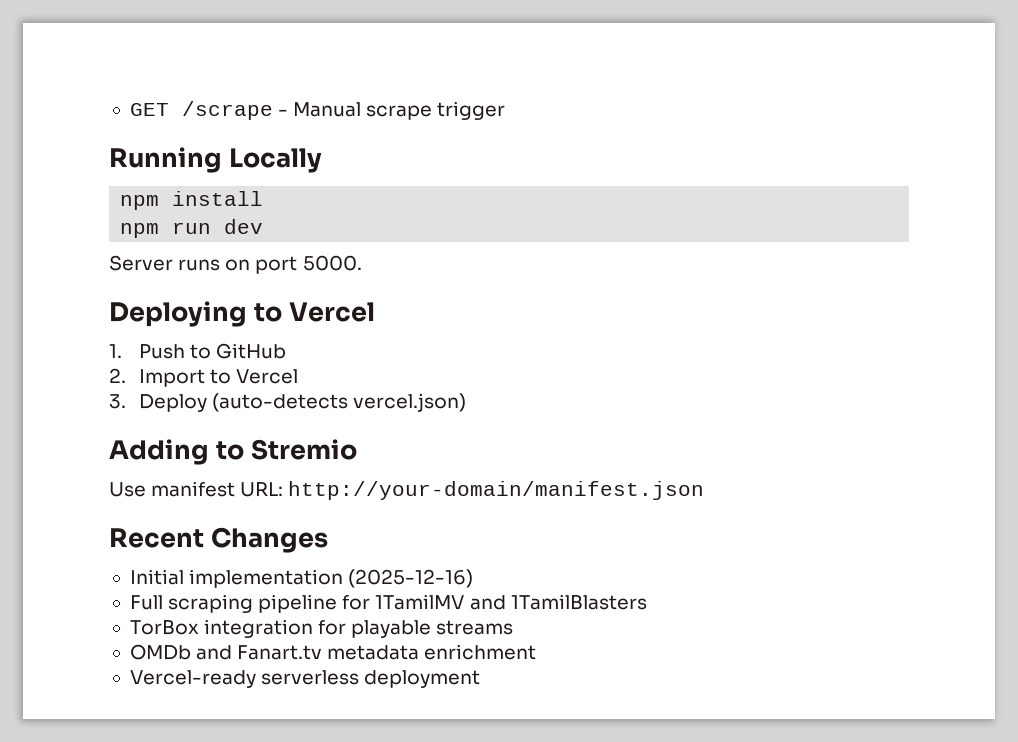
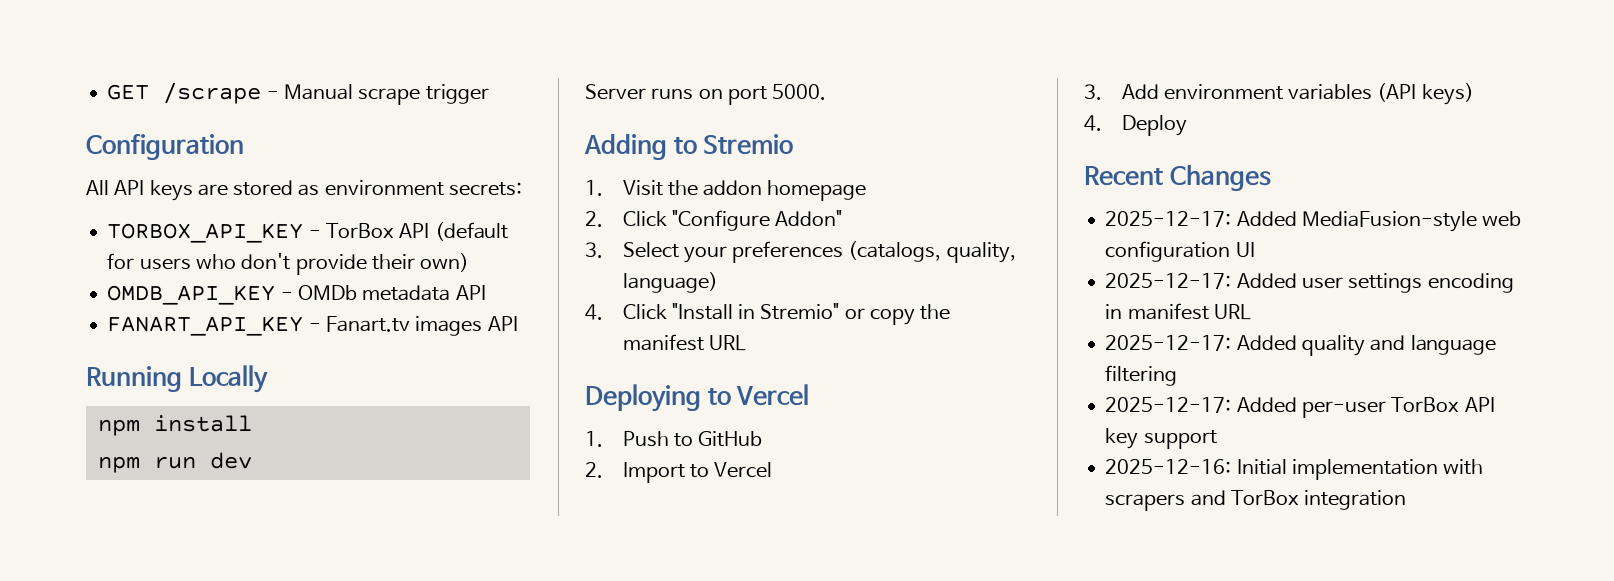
+ Configuration
+ All API keys are stored as environment secrets:
+ TORBOX_API_KEY - TorBox API (default for users who don't provide their own)
+ OMDB_API_KEY - OMDb metadata API
+ FANART_API_KEY - Fanart.tv images API
+ Adding to Stremio
+ 1. Visit the addon homepage
+ 2. Click "Configure Addon"
+ 3. Select your preferences (catalogs, quality, language)
+ 4. Click "Install in Stremio" or copy the manifest URL
- 3. Deploy (auto-detects vercel.json)
- Adding to Stremio
- Use manifest URL: http://your-domain/manifest.json
+ 3. Add environment variables (API keys)
+ 4. Deploy
  Recent Changes
- Initial implementation (2025-12-16)
- Full scraping pipeline for 1TamilMV and 1TamilBlasters
- TorBox integration for playable streams
- OMDb and Fanart.tv metadata enrichment
- Vercel-ready serverless deployment
+ 2025-12-17: Added MediaFusion-style web configuration UI
+ 2025-12-17: Added user settings encoding in manifest URL
+ 2025-12-17: Added quality and language filtering
+ 2025-12-17: Added per-user TorBox API key support
+ 2025-12-16: Initial implementation with scrapers and TorBox integration

